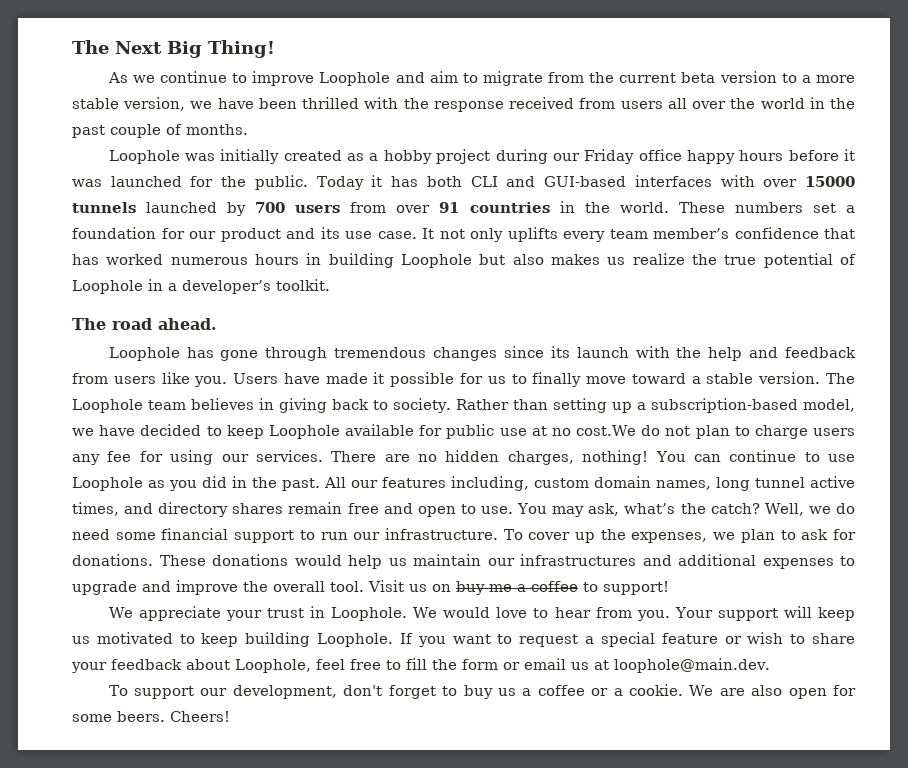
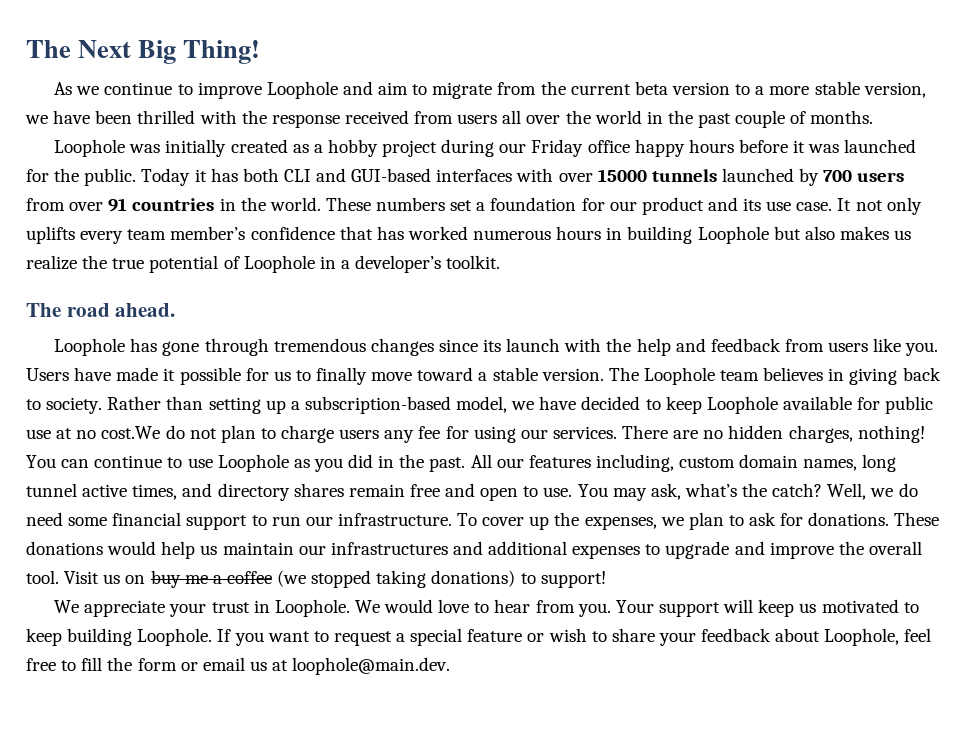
- Visit us on buy me a coffee to support!
+ Visit us on buy me a coffee (we stopped taking donations) to support!
- To support our development, don't forget to buy us a coffee or a cookie. We are also open for some beers. Cheers!

